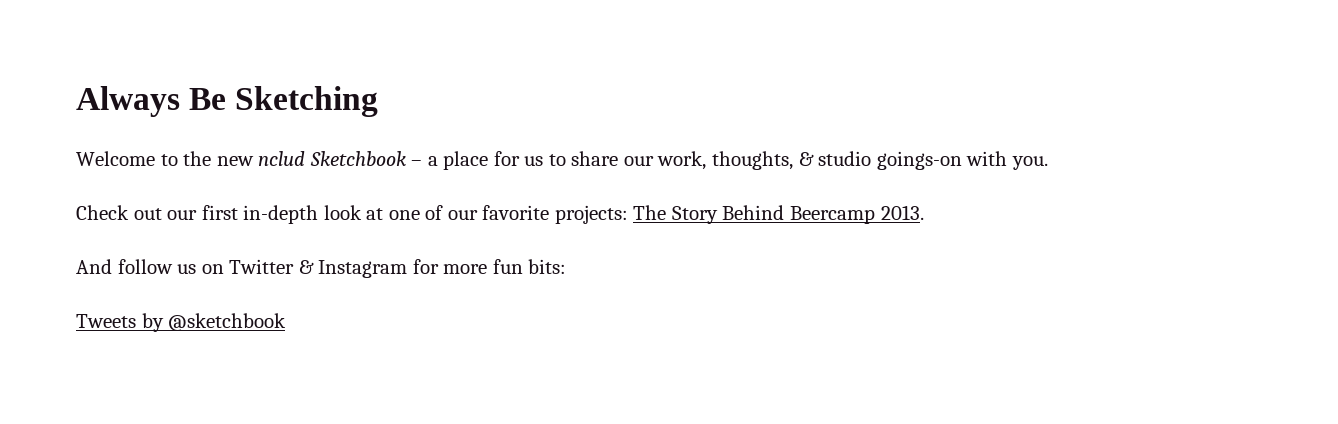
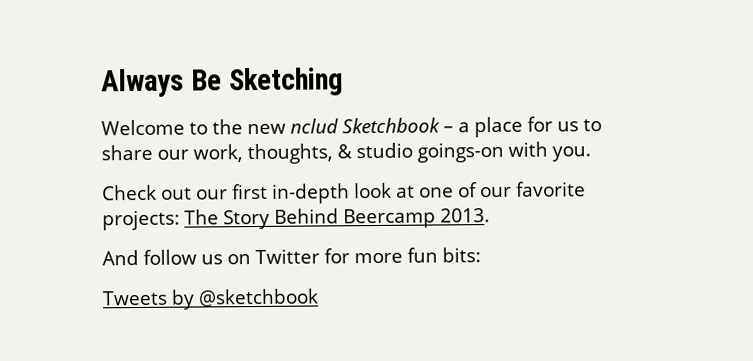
- And follow us on Twitter & Instagram for more fun bits:
+ And follow us on Twitter for more fun bits:

